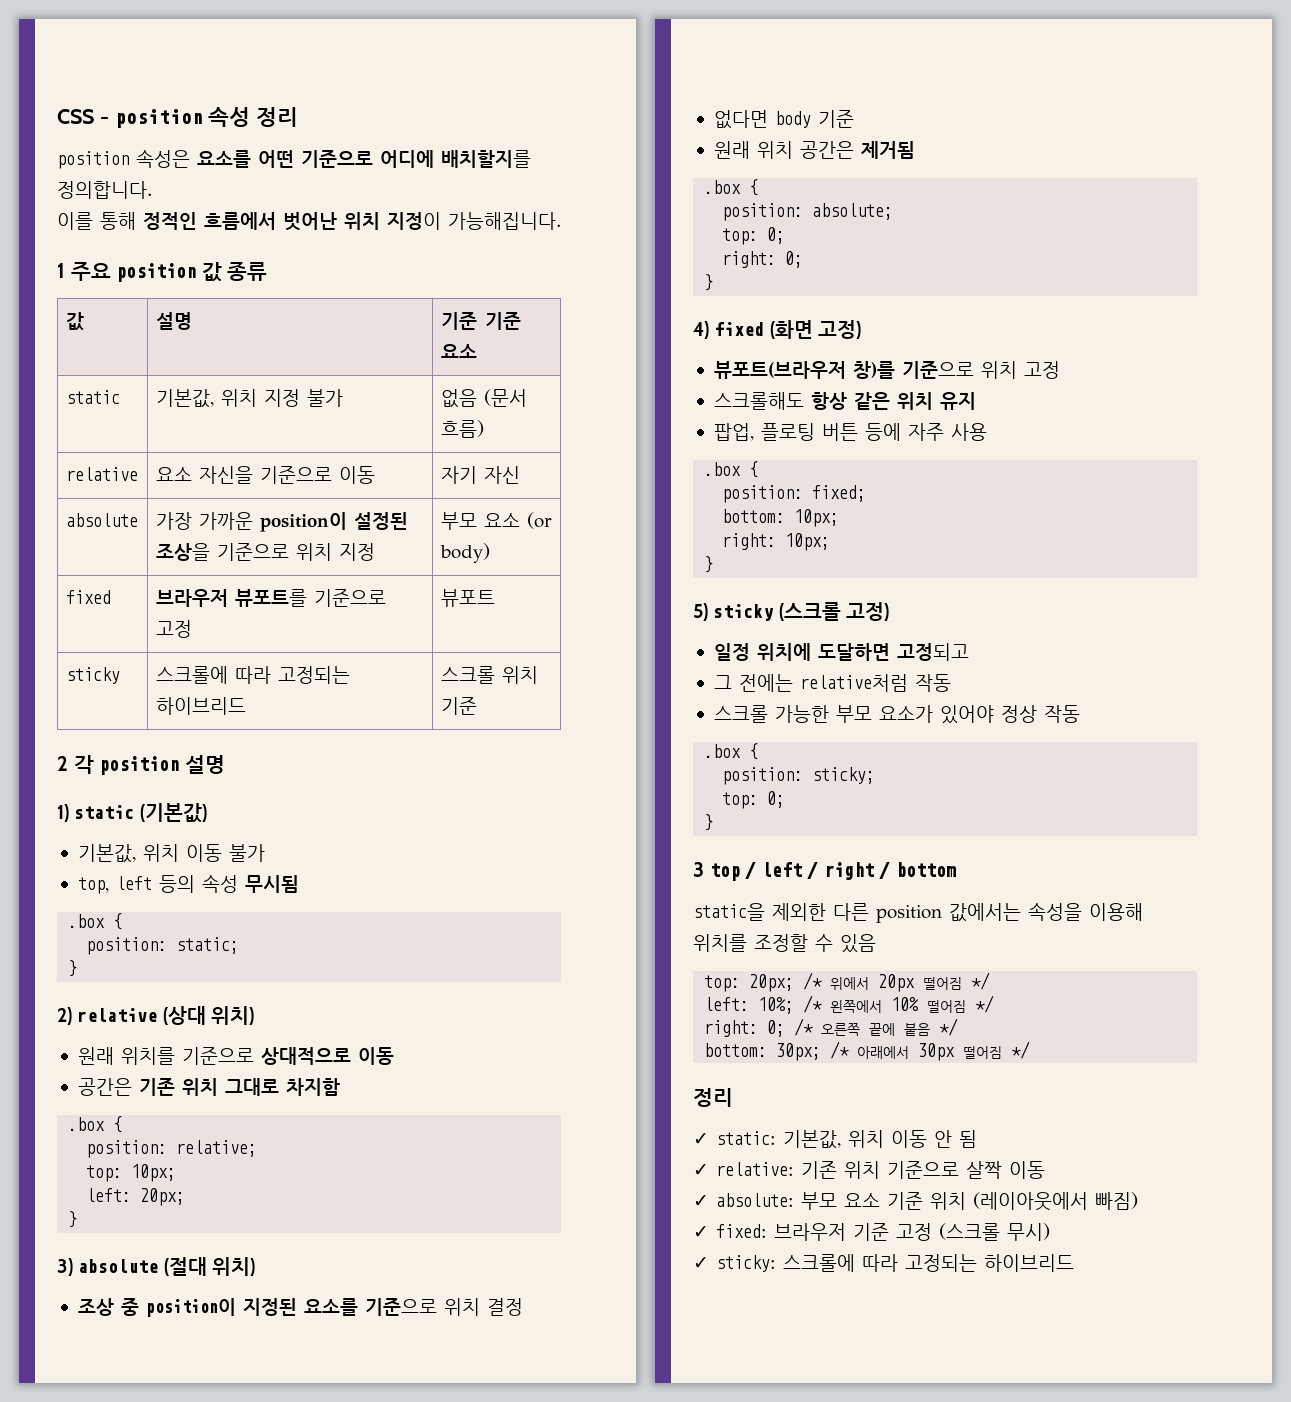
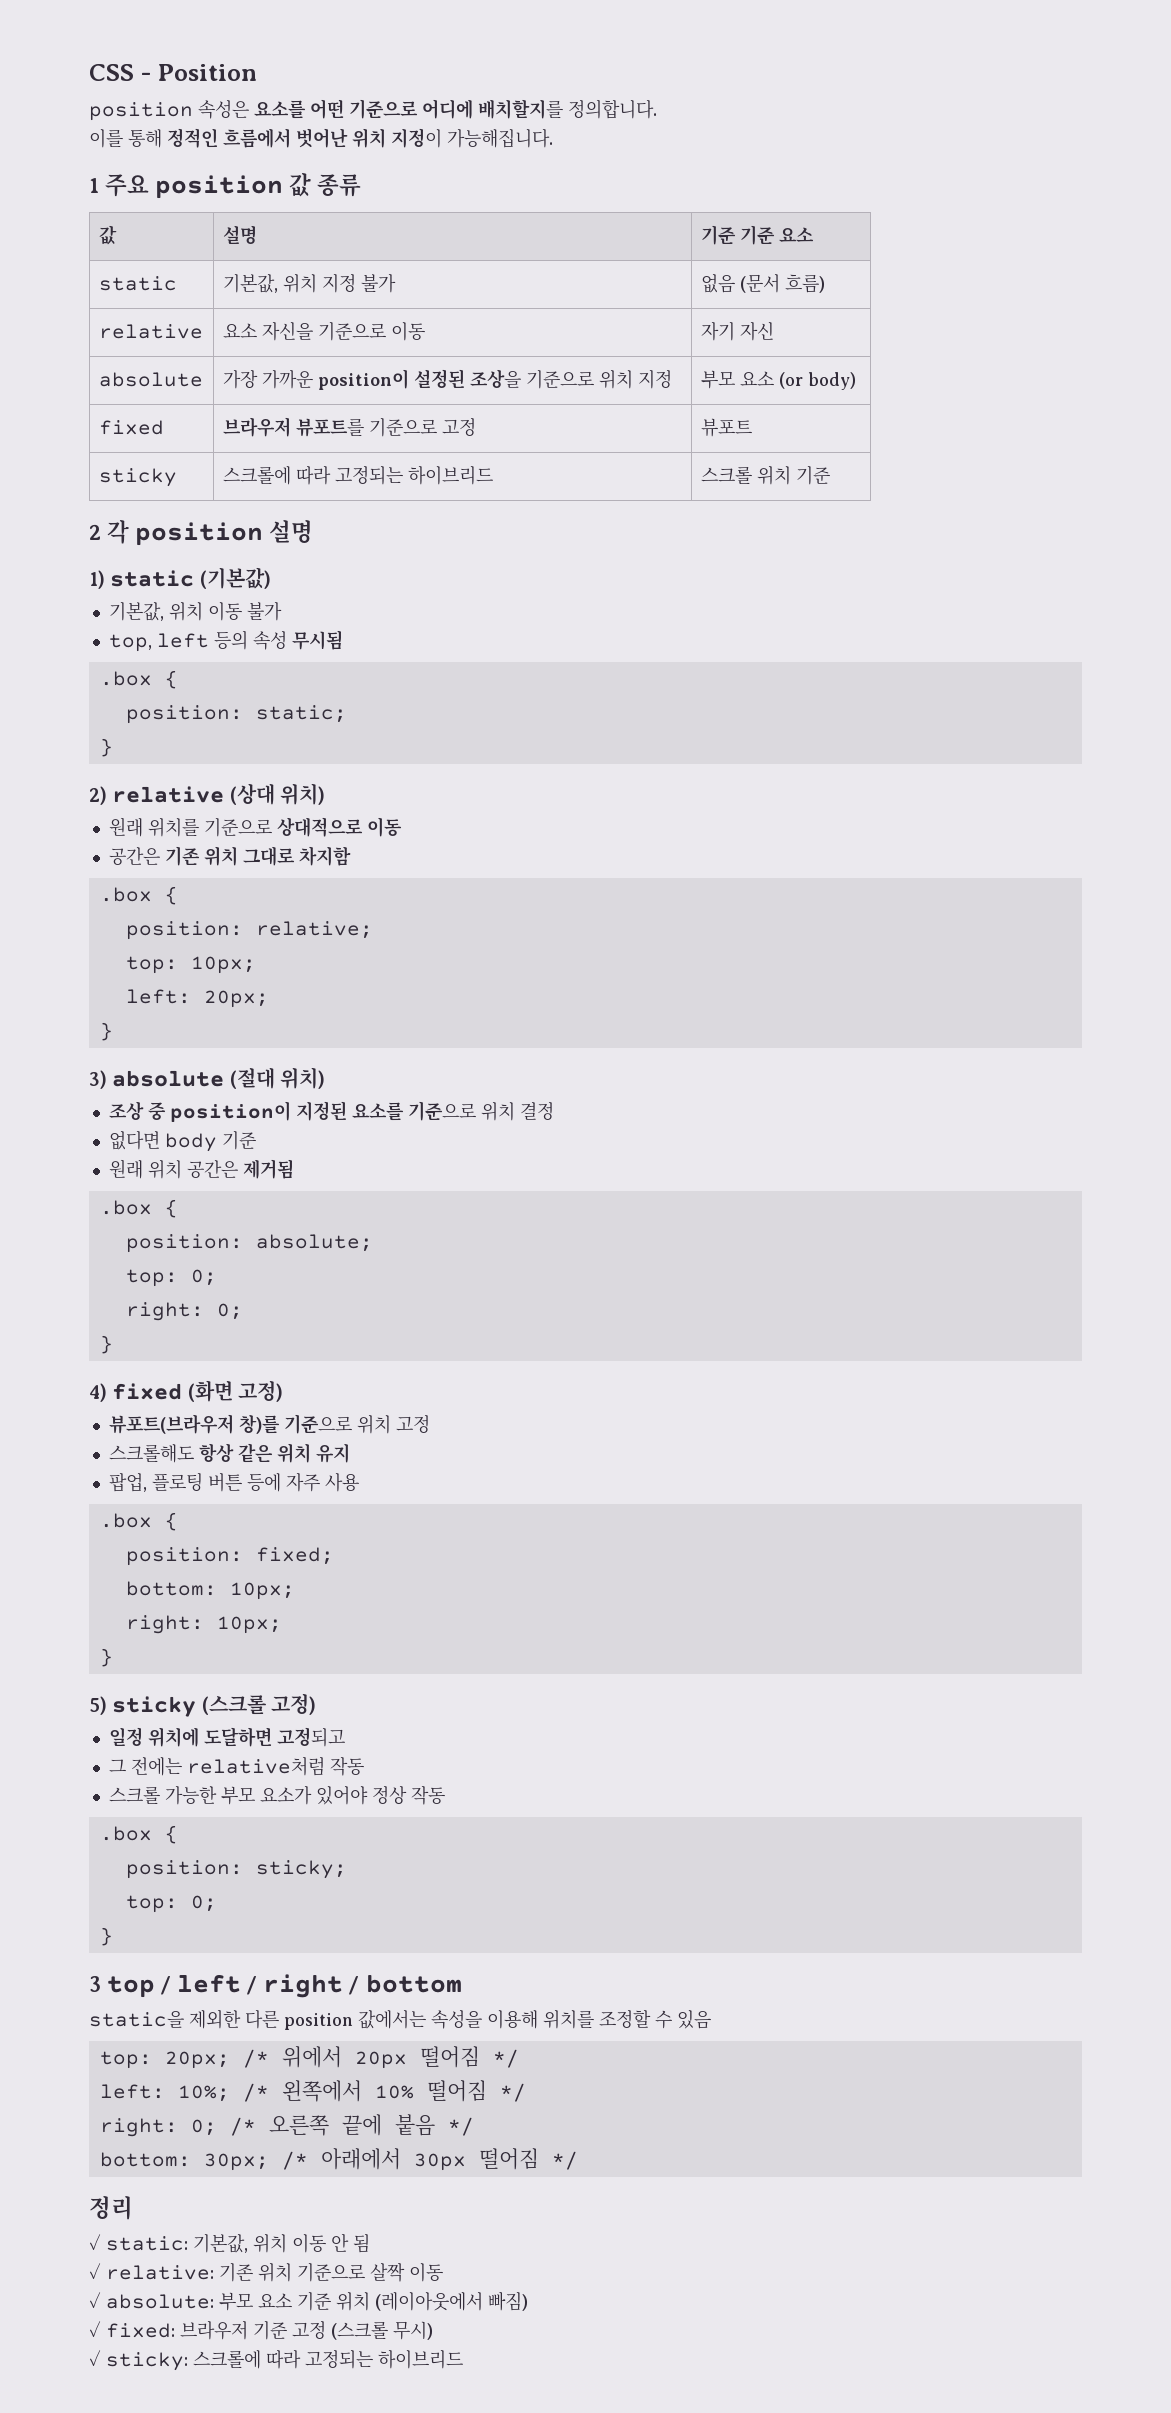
- CSS - position 속성 정리
+ CSS - Position

